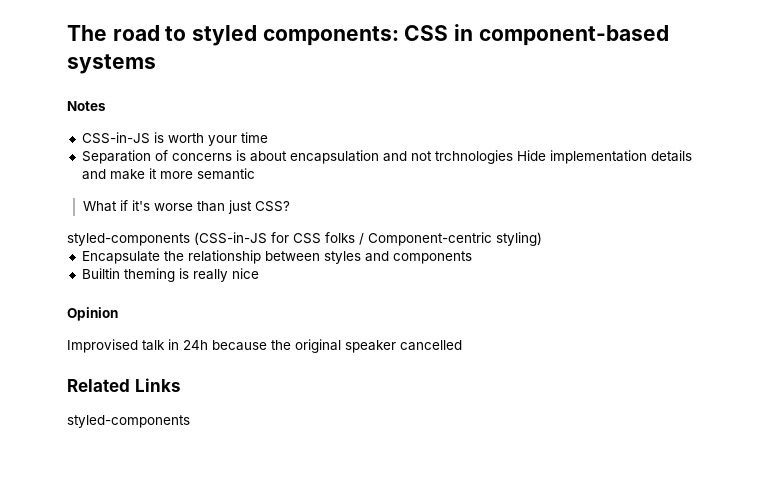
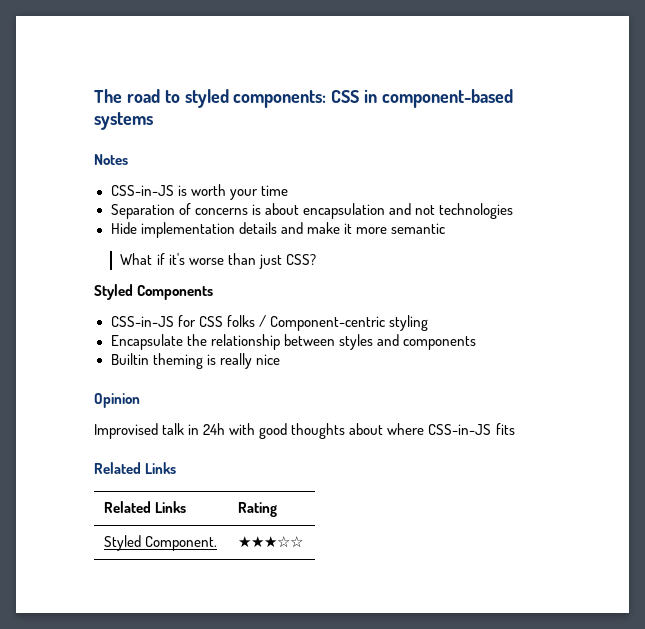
- Separation of concerns is about encapsulation and not trchnologies Hide implementation details and make it more semantic
+ Separation of concerns is about encapsulation and not technologies
+ Hide implementation details and make it more semantic
- styled-components (CSS-in-JS for CSS folks / Component-centric styling)
+ Styled Components
+ CSS-in-JS for CSS folks / Component-centric styling
- Improvised talk in 24h because the original speaker cancelled
+ Improvised talk in 24h with good thoughts about where CSS-in-JS fits
  Related Links
- styled-components
+ Related Links | Rating
+ Styled Component. | ★★★☆☆

